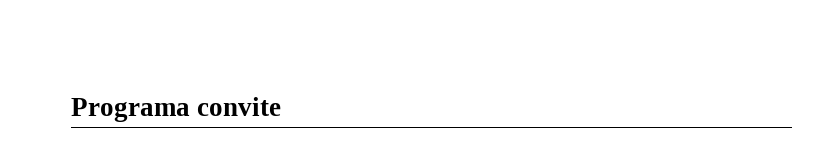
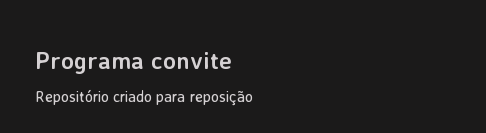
+ Repositório criado para reposição

